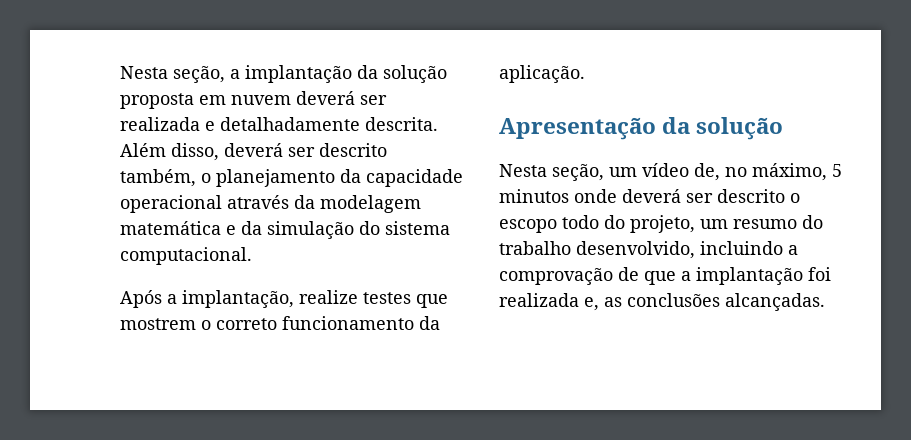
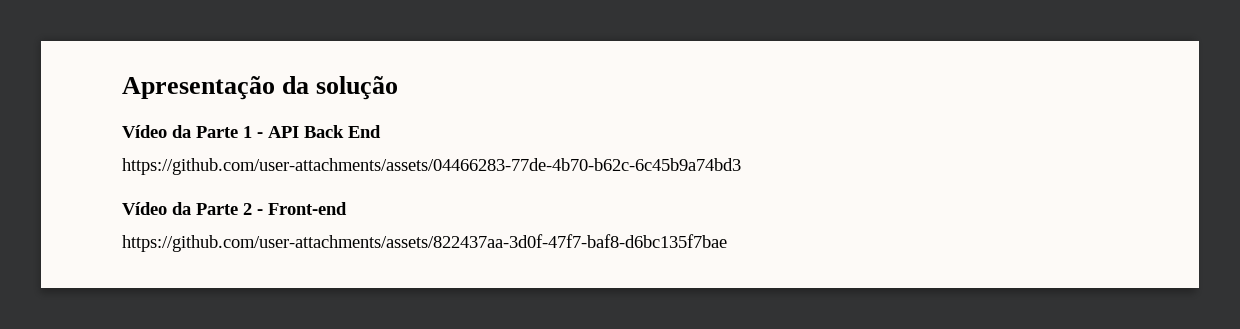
- Nesta seção, a implantação da solução proposta em nuvem deverá ser realizada e detalhadamente descrita. Além disso, deverá ser descrito também, o planejamento da capacidade operacional através da modelagem matemática e da simulação do sistema computacional.
- Após a implantação, realize testes que mostrem o correto funcionamento da aplicação.
  Apresentação da solução
- Nesta seção, um vídeo de, no máximo, 5 minutos onde deverá ser descrito o escopo todo do projeto, um resumo do trabalho desenvolvido, incluindo a comprovação de que a implantação foi realizada e, as conclusões alcançadas.
+ Vídeo da Parte 1 - API Back End
+ https://github.com/user-attachments/assets/04466283-77de-4b70-b62c-6c45b9a74bd3
+ Vídeo da Parte 2 - Front-end
+ https://github.com/user-attachments/assets/822437aa-3d0f-47f7-baf8-d6bc135f7bae

